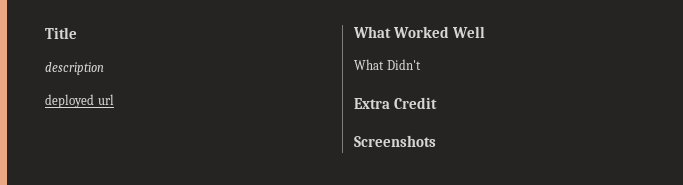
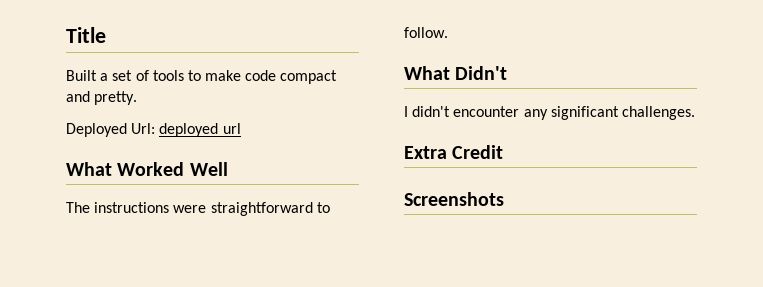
- description
- deployed url
+ Built a set of tools to make code compact and pretty.
+ Deployed Url: deployed url
+ The instructions were straightforward to follow.
  What Didn't
+ I didn't encounter any significant challenges.

